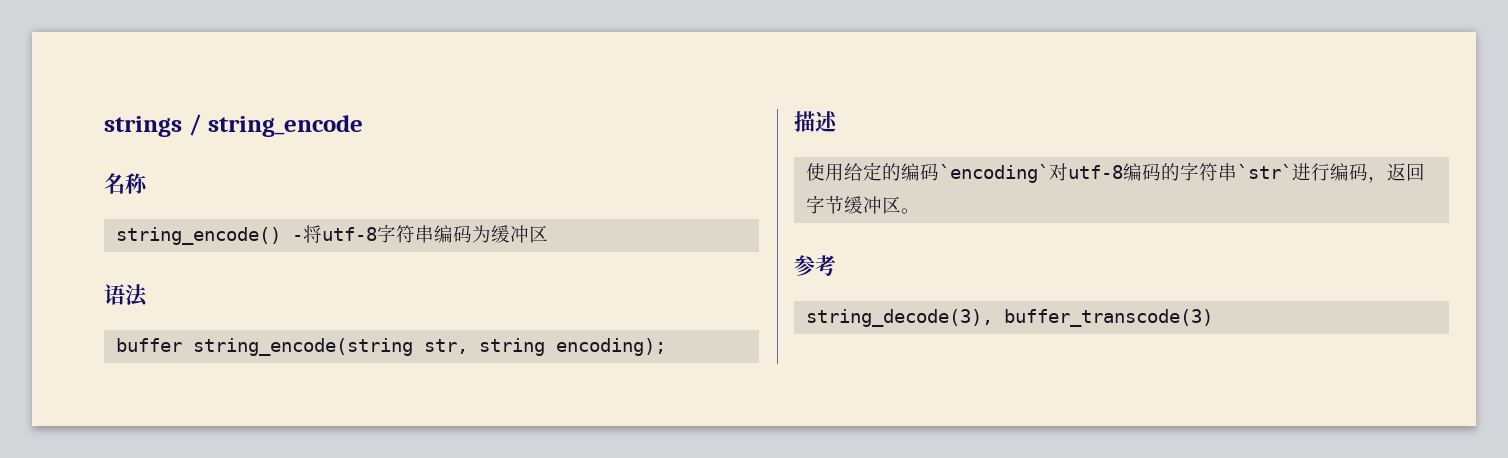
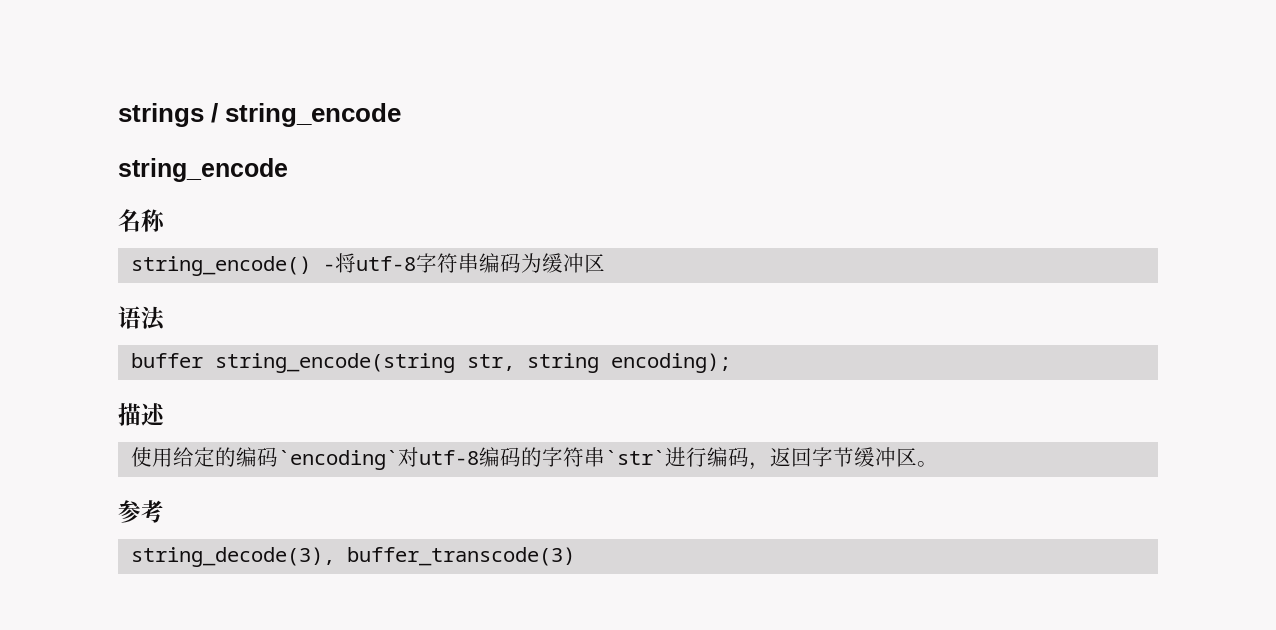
  strings / string_encode
+ string_encode

